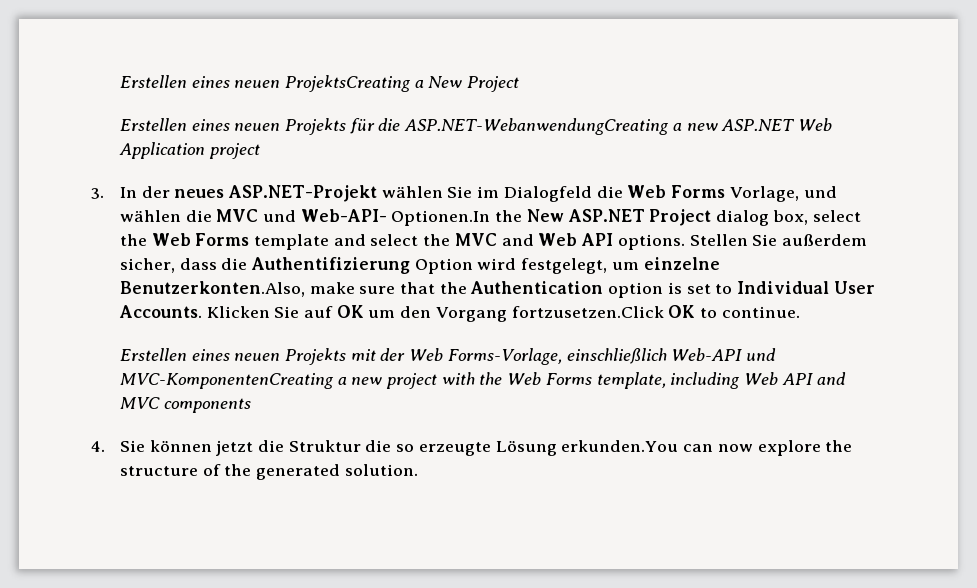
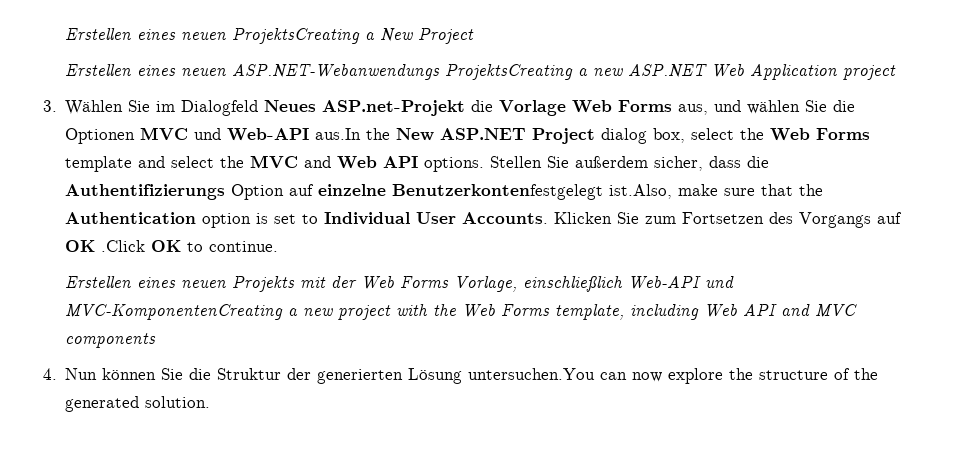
- Erstellen eines neuen Projekts für die ASP.NET-WebanwendungCreating a new ASP.NET Web Application project
+ Erstellen eines neuen ASP.NET-Webanwendungs ProjektsCreating a new ASP.NET Web Application project
- 3. In der neues ASP.NET-Projekt wählen Sie im Dialogfeld die Web Forms Vorlage, und wählen die MVC und Web-API- Optionen.In the New ASP.NET Project dialog box, select the Web Forms template and select the MVC and Web API options.
+ 3. Wählen Sie im Dialogfeld Neues ASP.net-Projekt die Vorlage Web Forms aus, und wählen Sie die Optionen MVC und Web-API aus.In the New ASP.NET Project dialog box, select the Web Forms template and select the MVC and Web API options.
- Stellen Sie außerdem sicher, dass die Authentifizierung Option wird festgelegt, um einzelne Benutzerkonten.Also, make sure that the Authentication option is set to Individual User Accounts.
+ Stellen Sie außerdem sicher, dass die Authentifizierungs Option auf einzelne Benutzerkontenfestgelegt ist.Also, make sure that the Authentication option is set to Individual User Accounts.
- Klicken Sie auf OK um den Vorgang fortzusetzen.Click OK to continue.
+ Klicken Sie zum Fortsetzen des Vorgangs auf OK .Click OK to continue.
- Erstellen eines neuen Projekts mit der Web Forms-Vorlage, einschließlich Web-API und MVC-KomponentenCreating a new project with the Web Forms template, including Web API and MVC components
+ Erstellen eines neuen Projekts mit der Web Forms Vorlage, einschließlich Web-API und MVC-KomponentenCreating a new project with the Web Forms template, including Web API and MVC components
- 4. Sie können jetzt die Struktur die so erzeugte Lösung erkunden.You can now explore the structure of the generated solution.
+ 4. Nun können Sie die Struktur der generierten Lösung untersuchen.You can now explore the structure of the generated solution.

